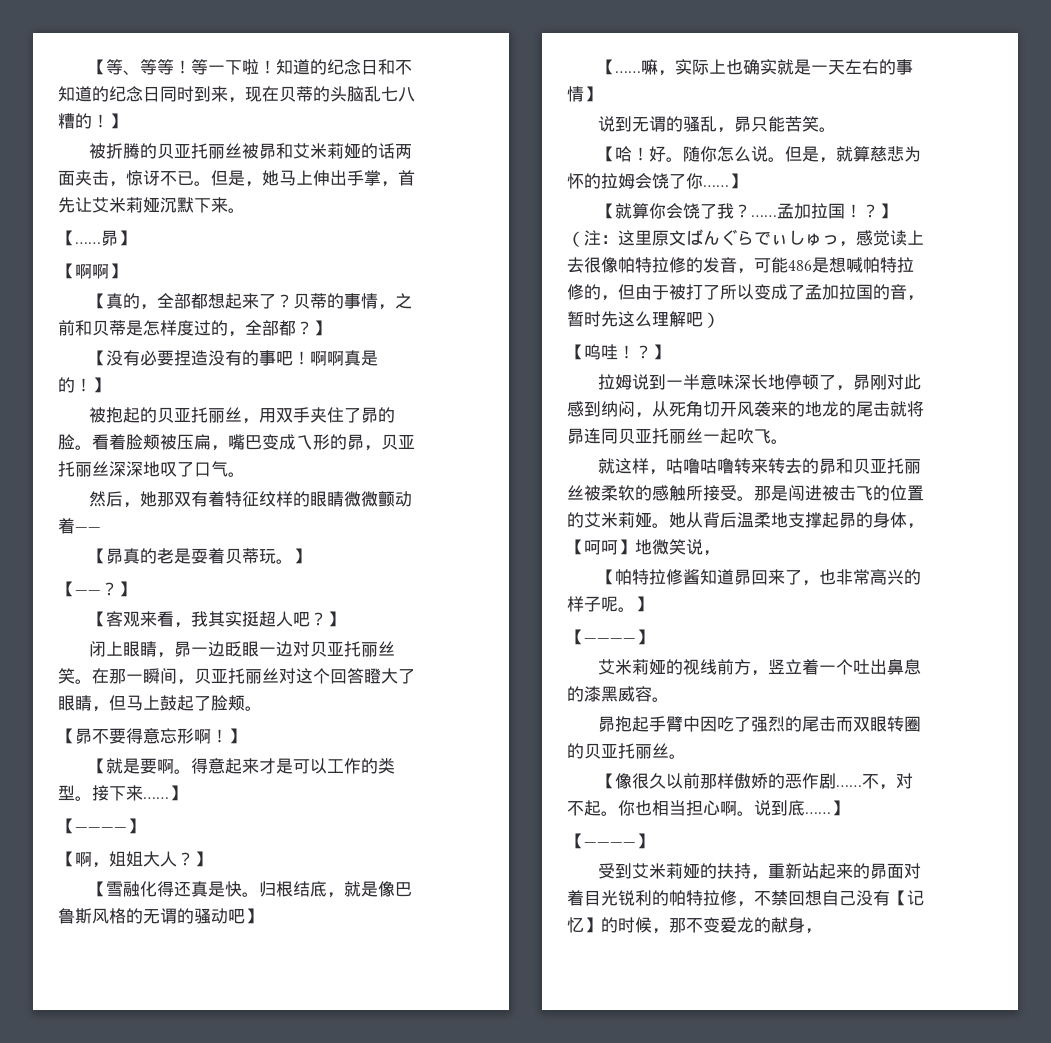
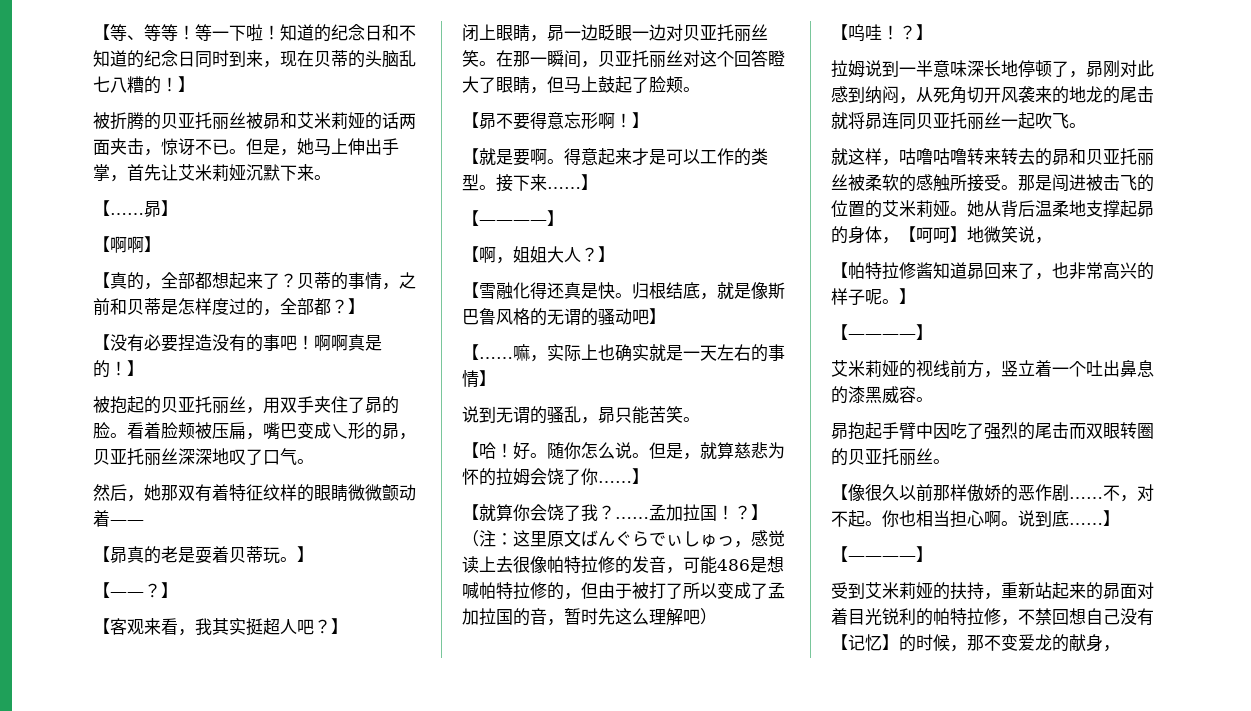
- 归根结底，就是像巴鲁斯风格的无谓的骚动吧】
+ 归根结底，就是像斯巴鲁风格的无谓的骚动吧】

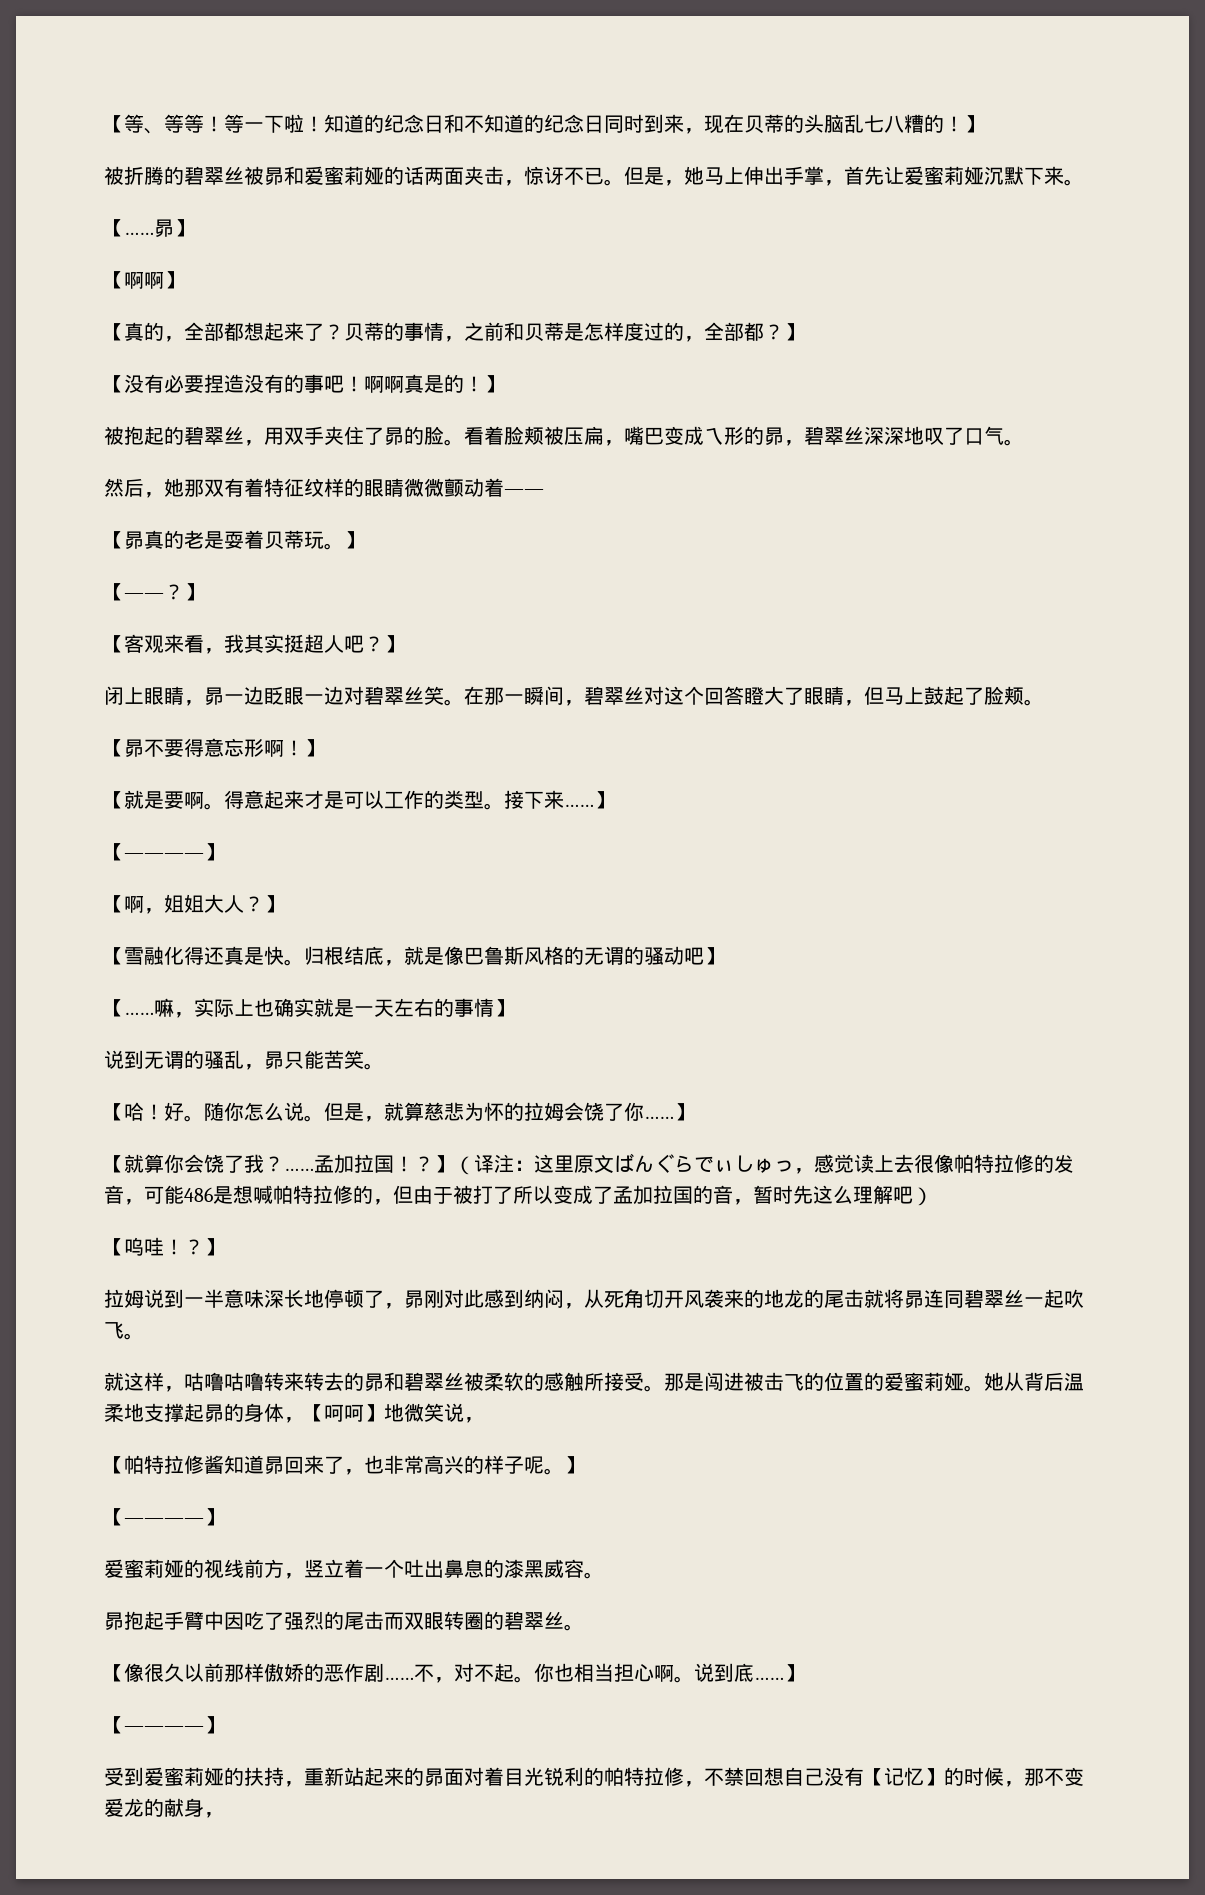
- 被折腾的贝亚托丽丝被昴和艾米莉娅的话两面夹击，惊讶不已。
+ 被折腾的碧翠丝被昴和爱蜜莉娅的话两面夹击，惊讶不已。
- 但是，她马上伸出手掌，首先让艾米莉娅沉默下来。
+ 但是，她马上伸出手掌，首先让爱蜜莉娅沉默下来。
- 被抱起的贝亚托丽丝，用双手夹住了昴的脸。
+ 被抱起的碧翠丝，用双手夹住了昴的脸。
- 看着脸颊被压扁，嘴巴变成乀形的昴，贝亚托丽丝深深地叹了口气。
+ 看着脸颊被压扁，嘴巴变成乀形的昴，碧翠丝深深地叹了口气。
- 闭上眼睛，昴一边眨眼一边对贝亚托丽丝笑。
+ 闭上眼睛，昴一边眨眼一边对碧翠丝笑。
- 在那一瞬间，贝亚托丽丝对这个回答瞪大了眼睛，但马上鼓起了脸颊。
+ 在那一瞬间，碧翠丝对这个回答瞪大了眼睛，但马上鼓起了脸颊。
- 归根结底，就是像斯巴鲁风格的无谓的骚动吧】
+ 归根结底，就是像巴鲁斯风格的无谓的骚动吧】
- 】（注：这里原文ばんぐらでぃしゅっ，感觉读上去很像帕特拉修的发音，可能486是想喊帕特拉修的，但由于被打了所以变成了孟加拉国的音，暂时先这么理解吧）
+ 】（译注：这里原文ばんぐらでぃしゅっ，感觉读上去很像帕特拉修的发音，可能486是想喊帕特拉修的，但由于被打了所以变成了孟加拉国的音，暂时先这么理解吧）
- 拉姆说到一半意味深长地停顿了，昴刚对此感到纳闷，从死角切开风袭来的地龙的尾击就将昴连同贝亚托丽丝一起吹飞。
+ 拉姆说到一半意味深长地停顿了，昴刚对此感到纳闷，从死角切开风袭来的地龙的尾击就将昴连同碧翠丝一起吹飞。
- 就这样，咕噜咕噜转来转去的昴和贝亚托丽丝被柔软的感触所接受。
+ 就这样，咕噜咕噜转来转去的昴和碧翠丝被柔软的感触所接受。
- 那是闯进被击飞的位置的艾米莉娅。
+ 那是闯进被击飞的位置的爱蜜莉娅。
- 艾米莉娅的视线前方，竖立着一个吐出鼻息的漆黑威容。
+ 爱蜜莉娅的视线前方，竖立着一个吐出鼻息的漆黑威容。
- 昴抱起手臂中因吃了强烈的尾击而双眼转圈的贝亚托丽丝。
+ 昴抱起手臂中因吃了强烈的尾击而双眼转圈的碧翠丝。
- 受到艾米莉娅的扶持，重新站起来的昴面对着目光锐利的帕特拉修，不禁回想自己没有【记忆】的时候，那不变爱龙的献身，
+ 受到爱蜜莉娅的扶持，重新站起来的昴面对着目光锐利的帕特拉修，不禁回想自己没有【记忆】的时候，那不变爱龙的献身，

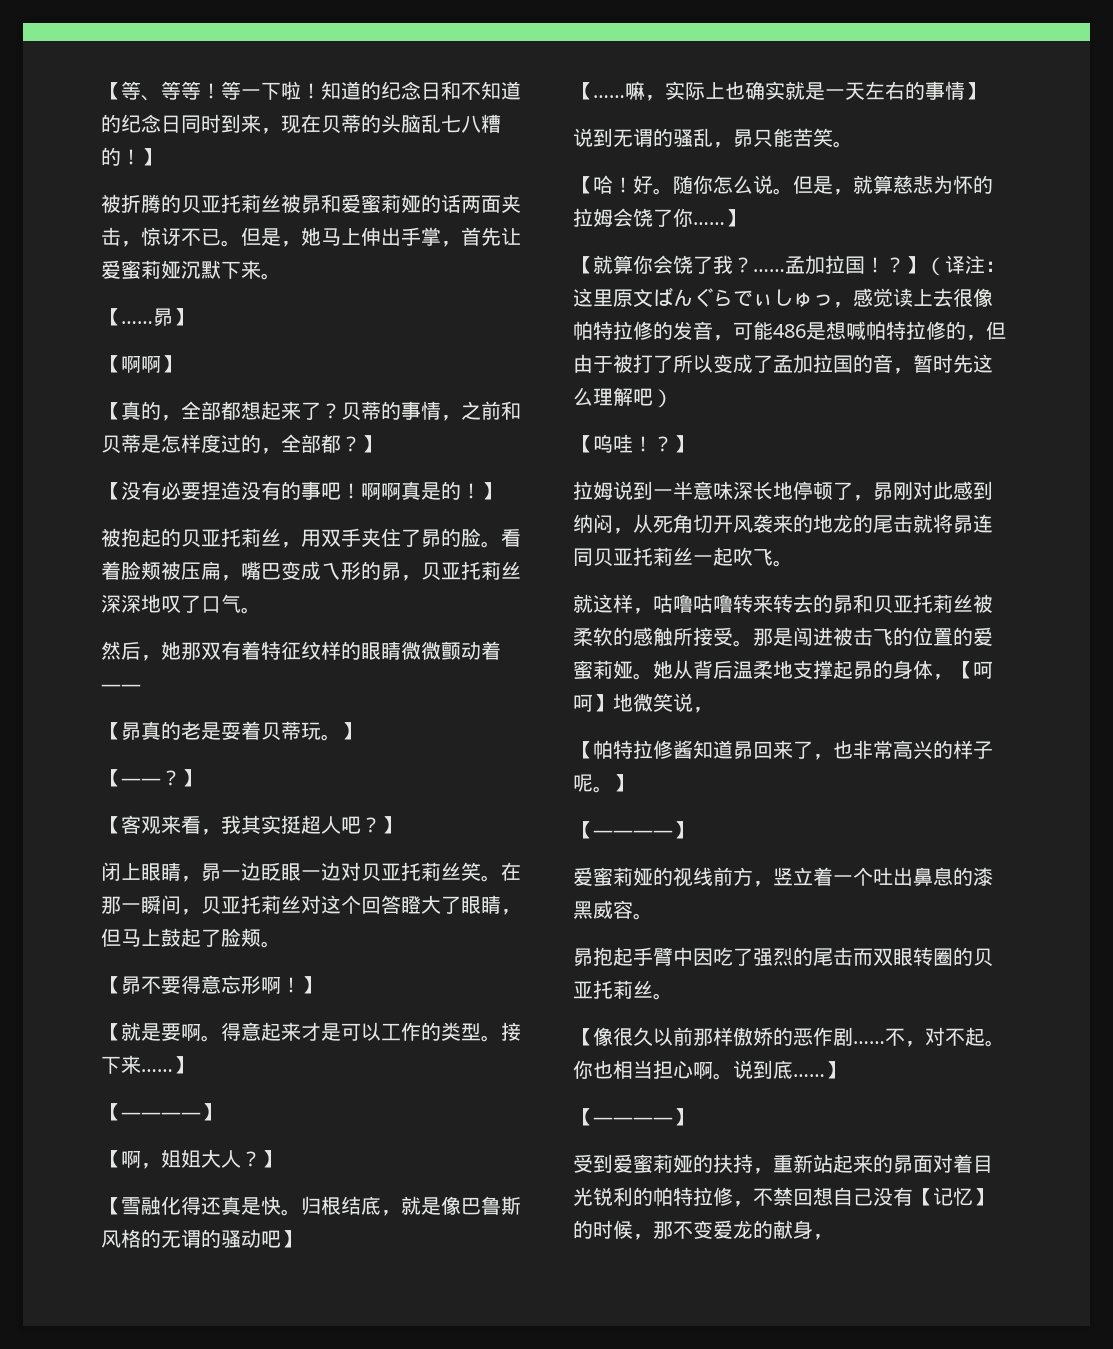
- 被折腾的碧翠丝被昴和爱蜜莉娅的话两面夹击，惊讶不已。
+ 被折腾的贝亚托莉丝被昴和爱蜜莉娅的话两面夹击，惊讶不已。
- 被抱起的碧翠丝，用双手夹住了昴的脸。
+ 被抱起的贝亚托莉丝，用双手夹住了昴的脸。
- 看着脸颊被压扁，嘴巴变成乀形的昴，碧翠丝深深地叹了口气。
+ 看着脸颊被压扁，嘴巴变成乀形的昴，贝亚托莉丝深深地叹了口气。
- 闭上眼睛，昴一边眨眼一边对碧翠丝笑。
+ 闭上眼睛，昴一边眨眼一边对贝亚托莉丝笑。
- 在那一瞬间，碧翠丝对这个回答瞪大了眼睛，但马上鼓起了脸颊。
+ 在那一瞬间，贝亚托莉丝对这个回答瞪大了眼睛，但马上鼓起了脸颊。
- 拉姆说到一半意味深长地停顿了，昴刚对此感到纳闷，从死角切开风袭来的地龙的尾击就将昴连同碧翠丝一起吹飞。
+ 拉姆说到一半意味深长地停顿了，昴刚对此感到纳闷，从死角切开风袭来的地龙的尾击就将昴连同贝亚托莉丝一起吹飞。
- 就这样，咕噜咕噜转来转去的昴和碧翠丝被柔软的感触所接受。
+ 就这样，咕噜咕噜转来转去的昴和贝亚托莉丝被柔软的感触所接受。
- 昴抱起手臂中因吃了强烈的尾击而双眼转圈的碧翠丝。
+ 昴抱起手臂中因吃了强烈的尾击而双眼转圈的贝亚托莉丝。

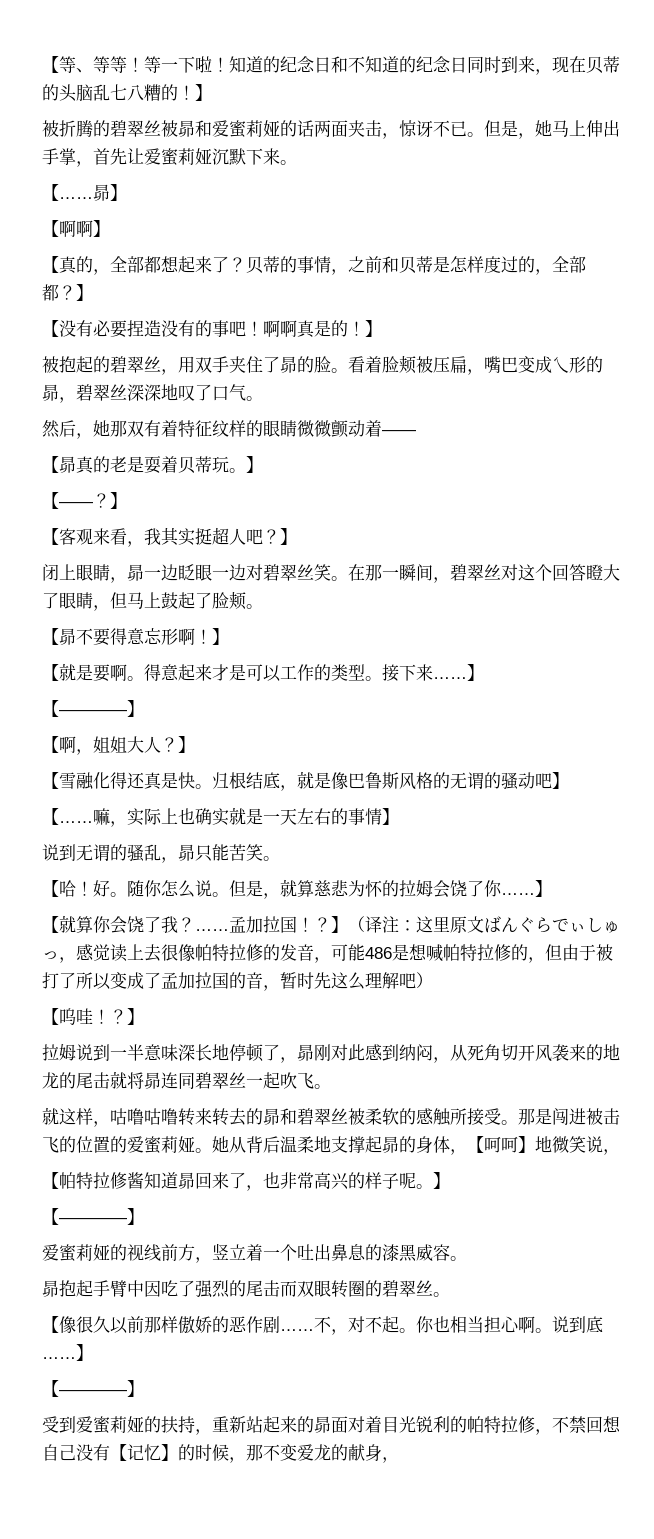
- 被折腾的贝亚托莉丝被昴和爱蜜莉娅的话两面夹击，惊讶不已。
+ 被折腾的碧翠丝被昴和爱蜜莉娅的话两面夹击，惊讶不已。
- 被抱起的贝亚托莉丝，用双手夹住了昴的脸。
+ 被抱起的碧翠丝，用双手夹住了昴的脸。
- 看着脸颊被压扁，嘴巴变成乀形的昴，贝亚托莉丝深深地叹了口气。
+ 看着脸颊被压扁，嘴巴变成乀形的昴，碧翠丝深深地叹了口气。
- 闭上眼睛，昴一边眨眼一边对贝亚托莉丝笑。
+ 闭上眼睛，昴一边眨眼一边对碧翠丝笑。
- 在那一瞬间，贝亚托莉丝对这个回答瞪大了眼睛，但马上鼓起了脸颊。
+ 在那一瞬间，碧翠丝对这个回答瞪大了眼睛，但马上鼓起了脸颊。
- 拉姆说到一半意味深长地停顿了，昴刚对此感到纳闷，从死角切开风袭来的地龙的尾击就将昴连同贝亚托莉丝一起吹飞。
+ 拉姆说到一半意味深长地停顿了，昴刚对此感到纳闷，从死角切开风袭来的地龙的尾击就将昴连同碧翠丝一起吹飞。
- 就这样，咕噜咕噜转来转去的昴和贝亚托莉丝被柔软的感触所接受。
+ 就这样，咕噜咕噜转来转去的昴和碧翠丝被柔软的感触所接受。
- 昴抱起手臂中因吃了强烈的尾击而双眼转圈的贝亚托莉丝。
+ 昴抱起手臂中因吃了强烈的尾击而双眼转圈的碧翠丝。

